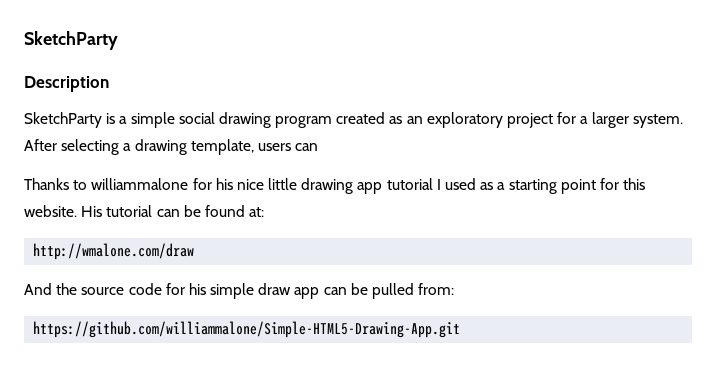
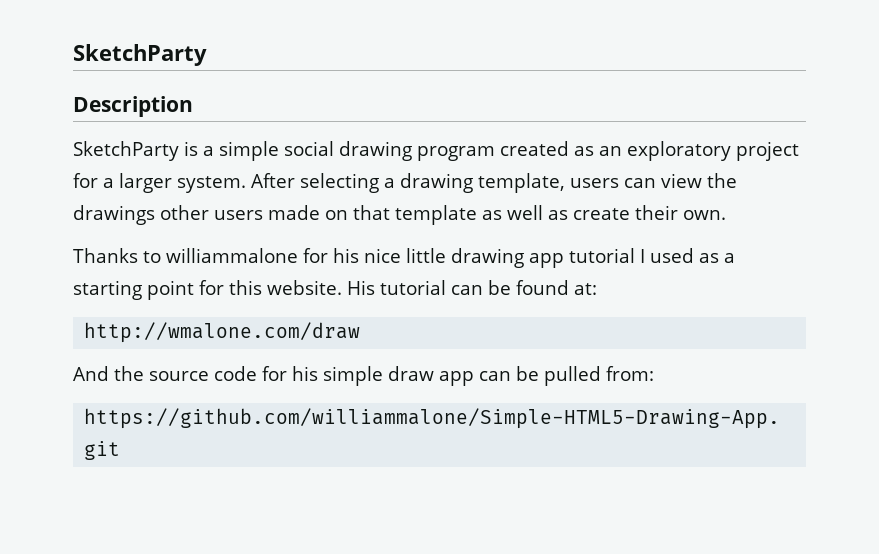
- After selecting a drawing template, users can
+ After selecting a drawing template, users can view the drawings other users made on that template as well as create their own.

